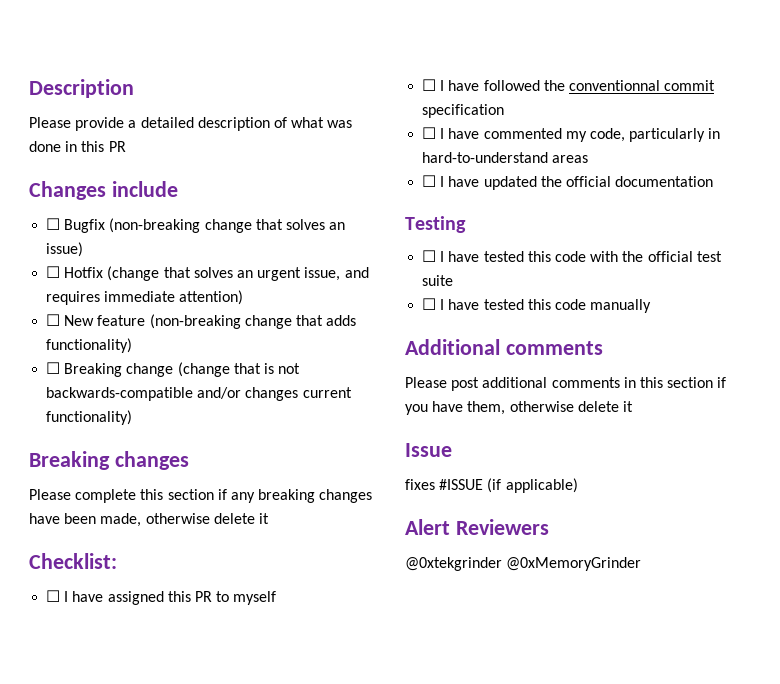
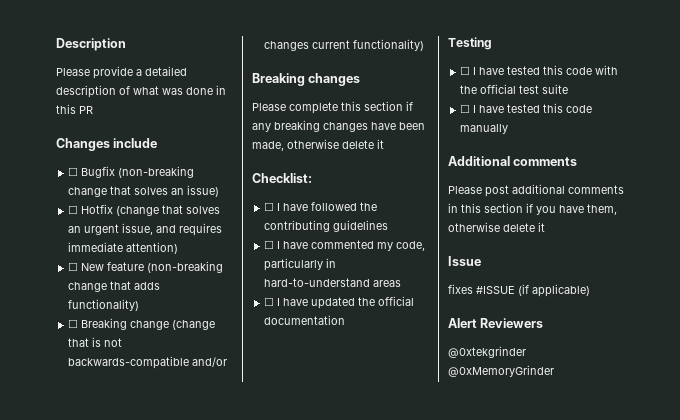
- ☐ I have assigned this PR to myself
- ☐ I have followed the conventionnal commit specification
+ ☐ I have followed the contributing guidelines

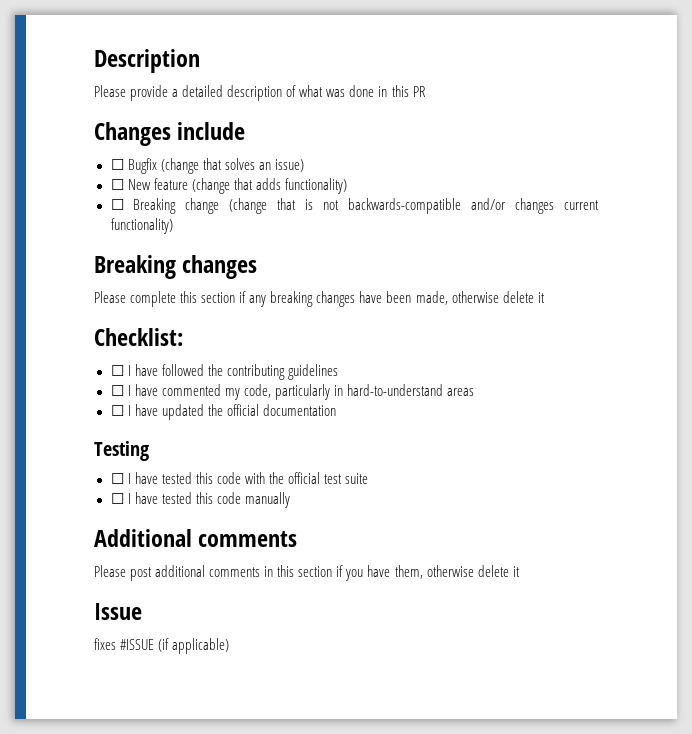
- ☐ Bugfix (non-breaking change that solves an issue)
+ ☐ Bugfix (change that solves an issue)
- ☐ Hotfix (change that solves an urgent issue, and requires immediate attention)
- ☐ New feature (non-breaking change that adds functionality)
+ ☐ New feature (change that adds functionality)
- Alert Reviewers
- @0xtekgrinder @0xMemoryGrinder

